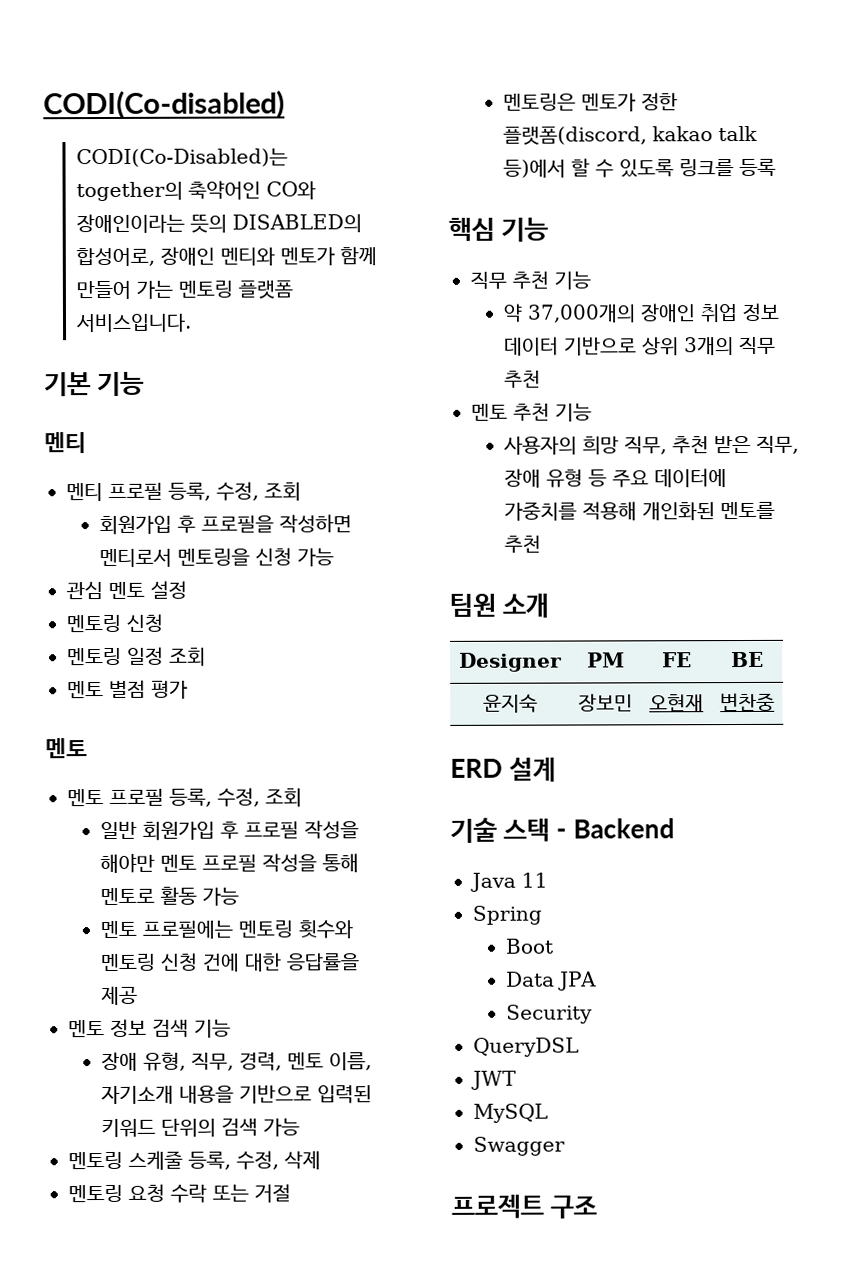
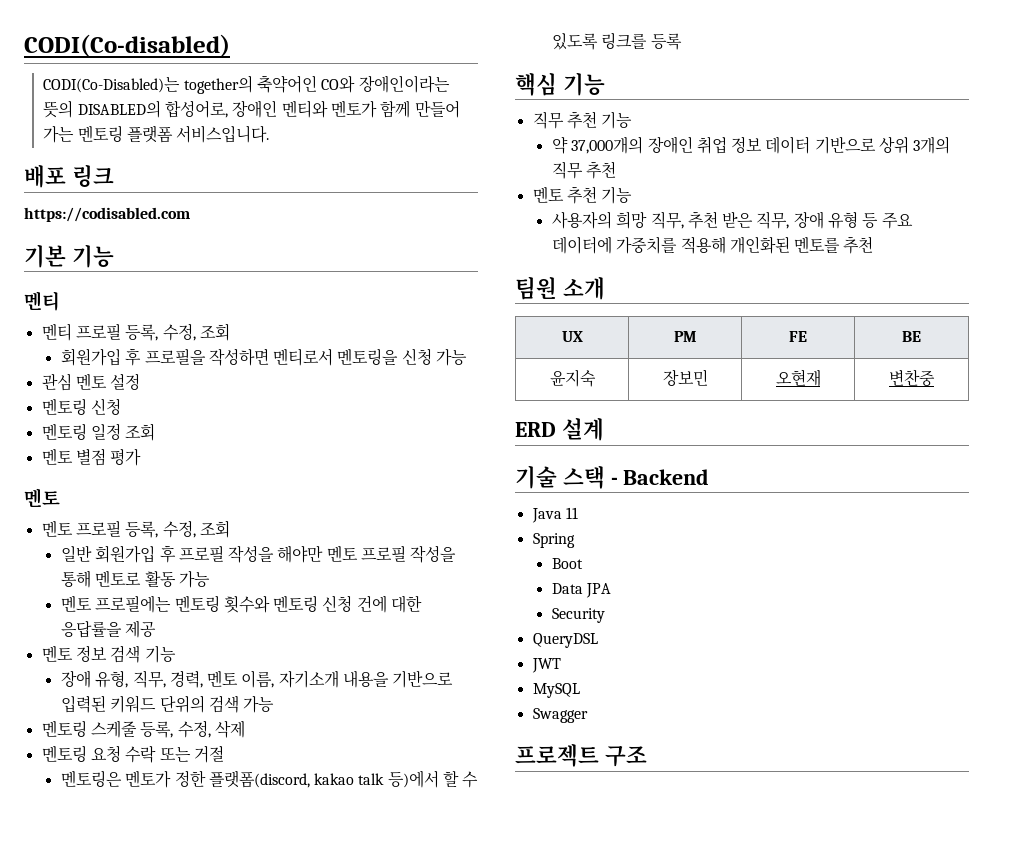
+ 배포 링크
+ https://codisabled.com
- Designer | PM | FE | BE
+ UX | PM | FE | BE

